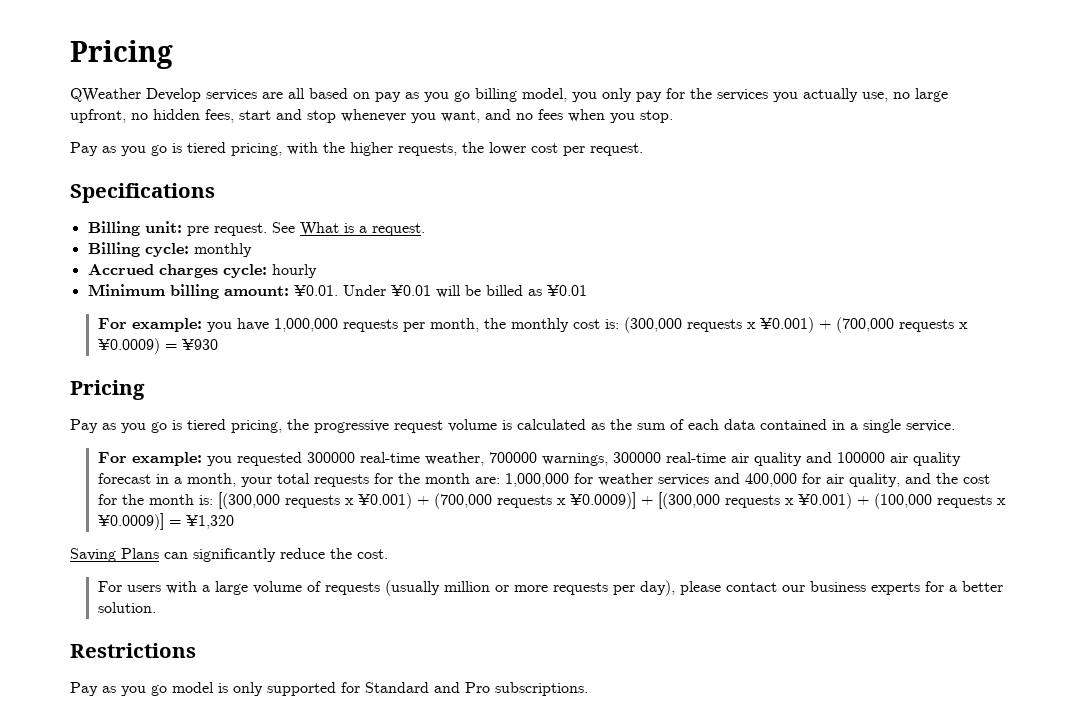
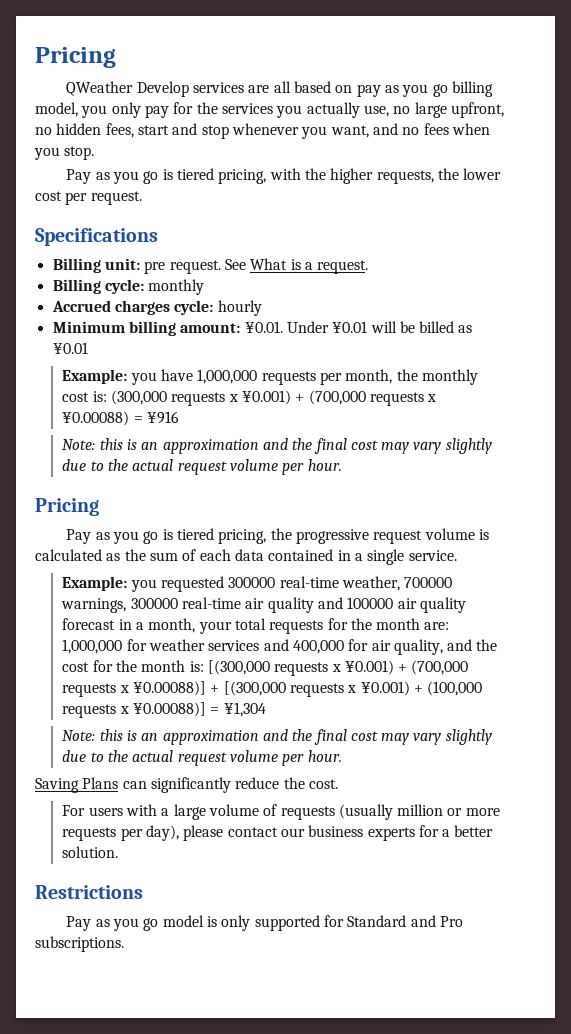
- For example: you have 1,000,000 requests per month, the monthly cost is: (300,000 requests x ¥0.001) + (700,000 requests x ¥0.0009) = ¥930
+ Example: you have 1,000,000 requests per month, the monthly cost is: (300,000 requests x ¥0.001) + (700,000 requests x ¥0.00088) = ¥916
+ Note: this is an approximation and the final cost may vary slightly due to the actual request volume per hour.
- For example: you requested 300000 real-time weather, 700000 warnings, 300000 real-time air quality and 100000 air quality forecast in a month, your total requests for the month are: 1,000,000 for weather services and 400,000 for air quality, and the cost for the month is: [(300,000 requests x ¥0.001) + (700,000 requests x ¥0.0009)] + [(300,000 requests x ¥0.001) + (100,000 requests x ¥0.0009)] = ¥1,320
+ Example: you requested 300000 real-time weather, 700000 warnings, 300000 real-time air quality and 100000 air quality forecast in a month, your total requests for the month are: 1,000,000 for weather services and 400,000 for air quality, and the cost for the month is: [(300,000 requests x ¥0.001) + (700,000 requests x ¥0.00088)] + [(300,000 requests x ¥0.001) + (100,000 requests x ¥0.00088)] = ¥1,304
+ Note: this is an approximation and the final cost may vary slightly due to the actual request volume per hour.

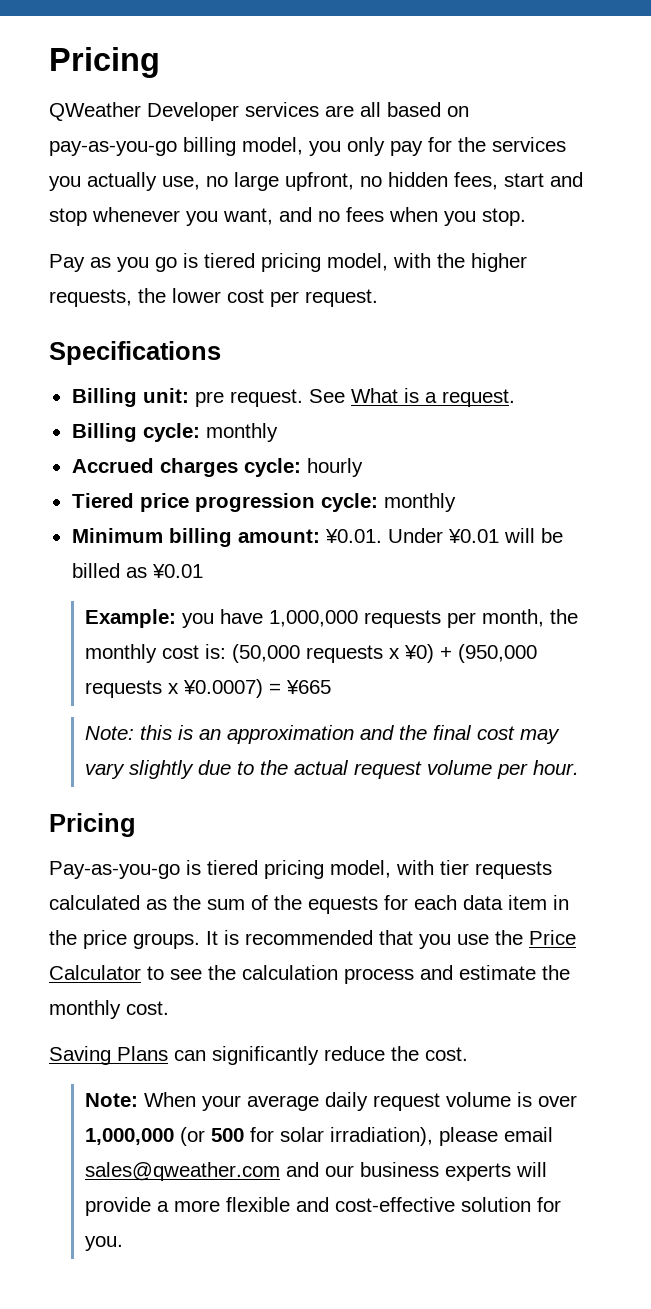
- QWeather Develop services are all based on pay as you go billing model, you only pay for the services you actually use, no large upfront, no hidden fees, start and stop whenever you want, and no fees when you stop.
+ QWeather Developer services are all based on pay-as-you-go billing model, you only pay for the services you actually use, no large upfront, no hidden fees, start and stop whenever you want, and no fees when you stop.
- Pay as you go is tiered pricing, with the higher requests, the lower cost per request.
+ Pay as you go is tiered pricing model, with the higher requests, the lower cost per request.
+ Tiered price progression cycle: monthly
- Example: you have 1,000,000 requests per month, the monthly cost is: (300,000 requests x ¥0.001) + (700,000 requests x ¥0.00088) = ¥916
+ Example: you have 1,000,000 requests per month, the monthly cost is: (50,000 requests x ¥0) + (950,000 requests x ¥0.0007) = ¥665
- Pay as you go is tiered pricing, the progressive request volume is calculated as the sum of each data contained in a single service.
- Example: you requested 300000 real-time weather, 700000 warnings, 300000 real-time air quality and 100000 air quality forecast in a month, your total requests for the month are: 1,000,000 for weather services and 400,000 for air quality, and the cost for the month is: [(300,000 requests x ¥0.001) + (700,000 requests x ¥0.00088)] + [(300,000 requests x ¥0.001) + (100,000 requests x ¥0.00088)] = ¥1,304
- Note: this is an approximation and the final cost may vary slightly due to the actual request volume per hour.
+ Pay-as-you-go is tiered pricing model, with tier requests calculated as the sum of the equests for each data item in the price groups. It is recommended that you use the Price Calculator to see the calculation process and estimate the monthly cost.
- For users with a large volume of requests (usually million or more requests per day), please contact our business experts for a better solution.
- Restrictions
- Pay as you go model is only supported for Standard and Pro subscriptions.
+ Note: When your average daily request volume is over 1,000,000 (or 500 for solar irradiation), please email sales@qweather.com and our business experts will provide a more flexible and cost-effective solution for you.

